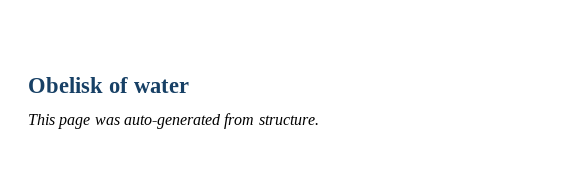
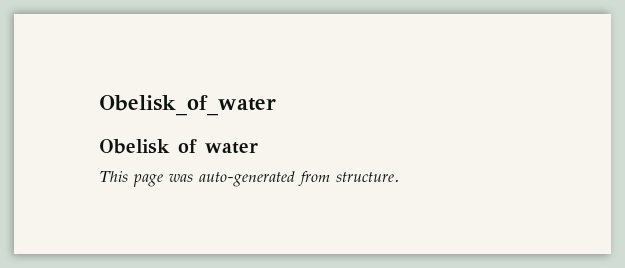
+ Obelisk_of_water

